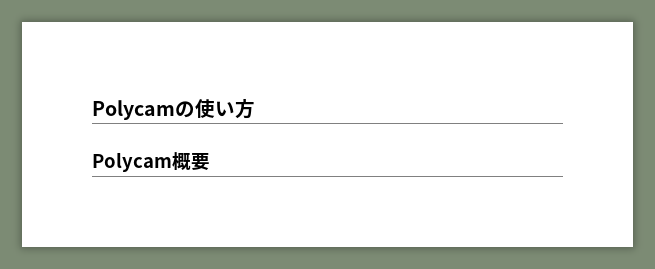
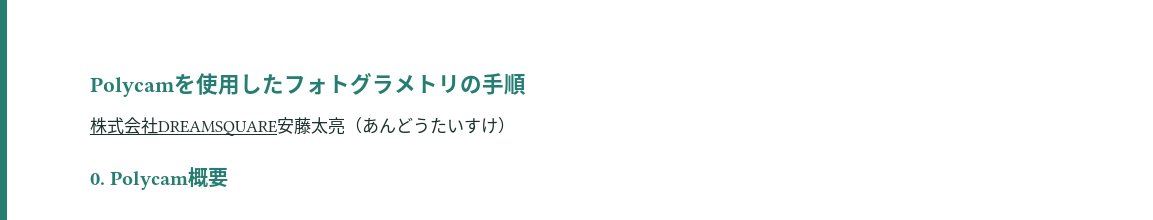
- Polycamの使い方
- Polycam概要
+ Polycamを使用したフォトグラメトリの手順
+ 株式会社DREAMSQUARE安藤太亮（あんどうたいすけ）
+ 0. Polycam概要

